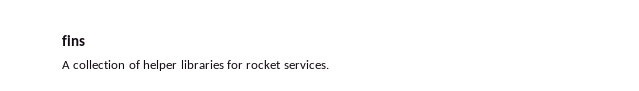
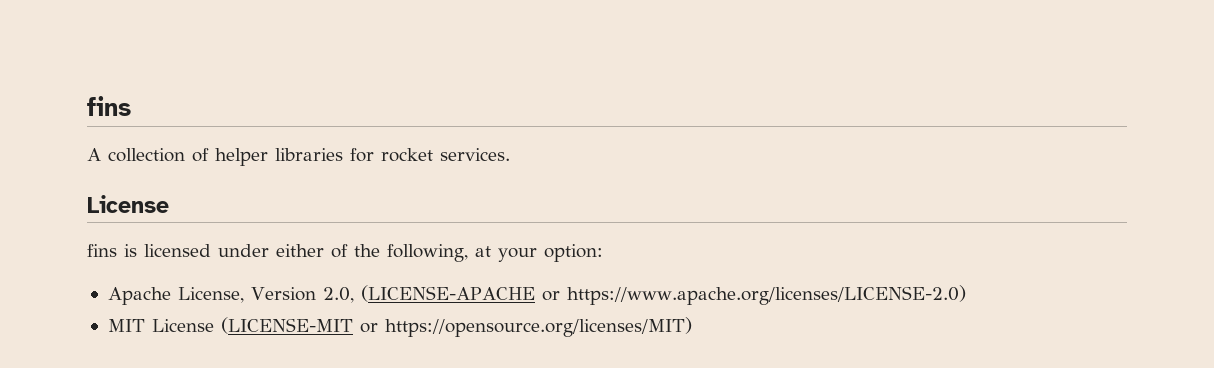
  A collection of helper libraries for rocket services.
+ License
+ fins is licensed under either of the following, at your option:
+ Apache License, Version 2.0, (LICENSE-APACHE or https://www.apache.org/licenses/LICENSE-2.0)
+ MIT License (LICENSE-MIT or https://opensource.org/licenses/MIT)

